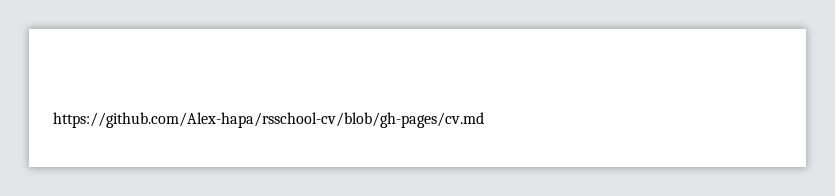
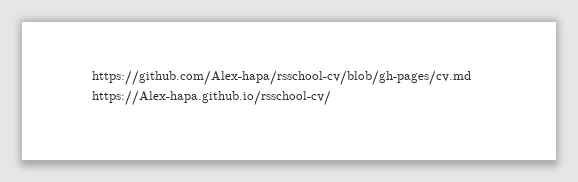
- https://github.com/Alex-hapa/rsschool-cv/blob/gh-pages/cv.md
+ https://github.com/Alex-hapa/rsschool-cv/blob/gh-pages/cv.md https://Alex-hapa.github.io/rsschool-cv/

